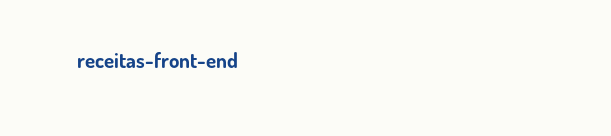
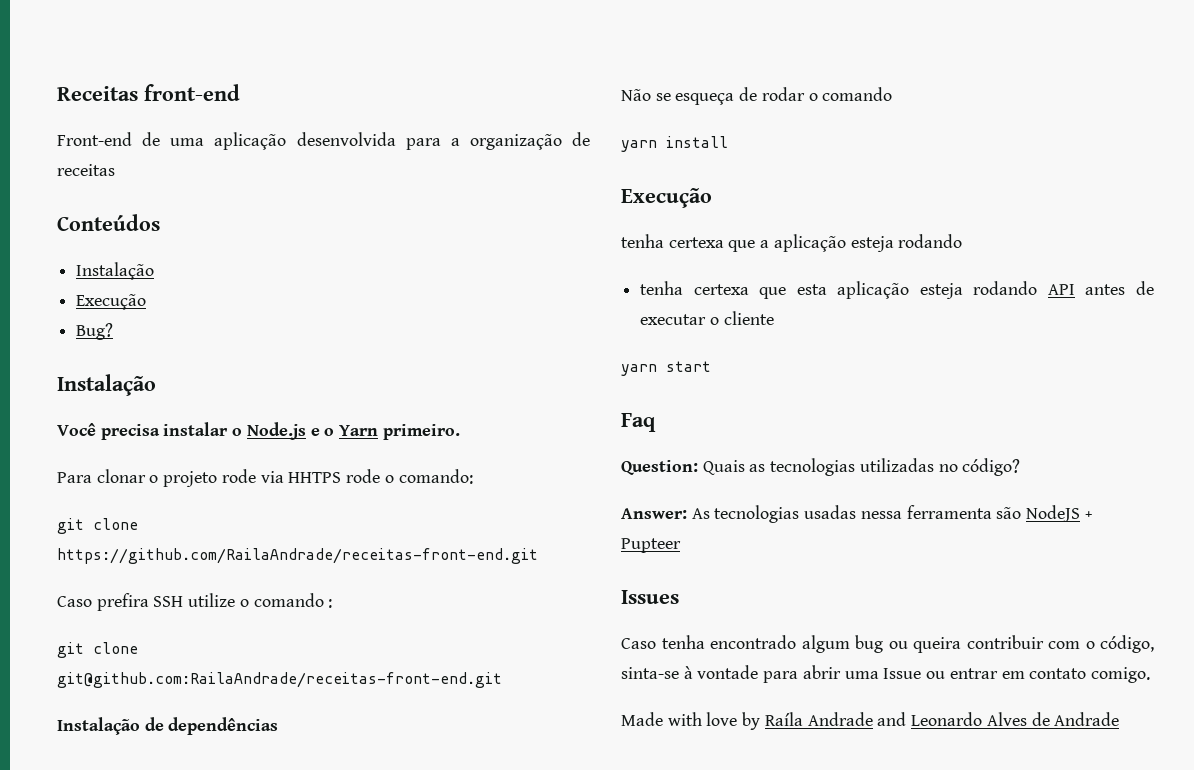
- receitas-front-end
+ Receitas front-end
+ Front-end de uma aplicação desenvolvida para a organização de receitas
+ Conteúdos
+ Instalação
+ Execução
+ Bug?
+ Instalação
+ Você precisa instalar o Node.js e o Yarn primeiro.
+ Para clonar o projeto rode via HHTPS rode o comando:
+ git clone https://github.com/RailaAndrade/receitas-front-end.git
+ Caso prefira SSH utilize o comando :
+ git clone git@github.com:RailaAndrade/receitas-front-end.git
+ Instalação de dependências
+ Não se esqueça de rodar o comando
+ yarn install
+ Execução
+ tenha certexa que a aplicação esteja rodando
+ tenha certexa que esta aplicação esteja rodando API antes de executar o cliente
+ yarn start
+ Faq
+ Question: Quais as tecnologias utilizadas no código?
+ Answer: As tecnologias usadas nessa ferramenta são NodeJS + Pupteer
+ Issues
+ Caso tenha encontrado algum bug ou queira contribuir com o código, sinta-se à vontade para abrir uma Issue ou entrar em contato comigo.
+ Made with love by Raíla Andrade and Leonardo Alves de Andrade

